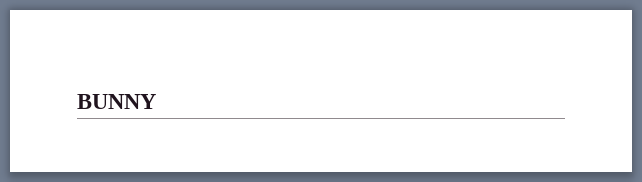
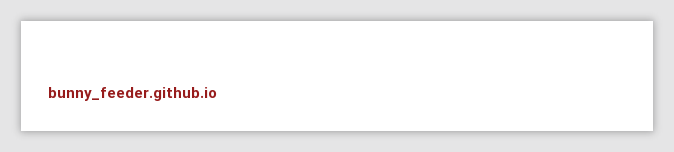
- BUNNY
+ bunny_feeder.github.io

